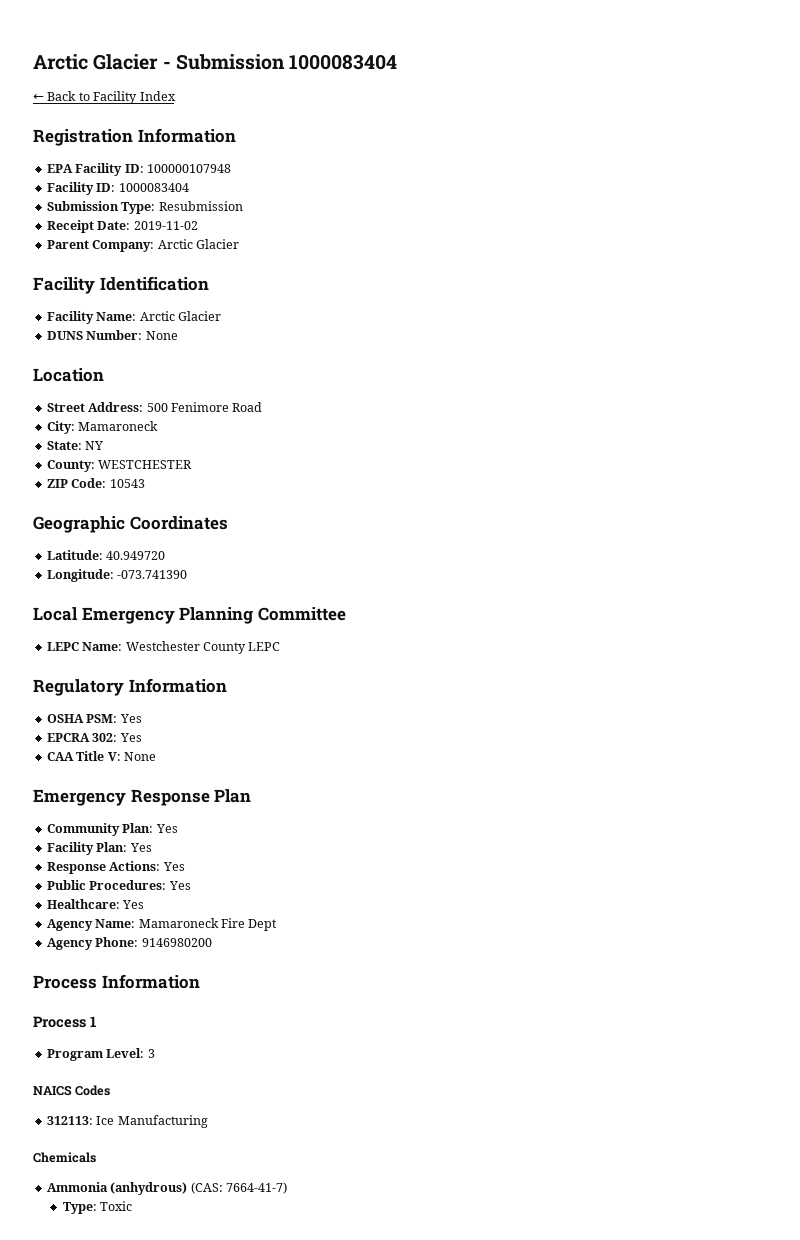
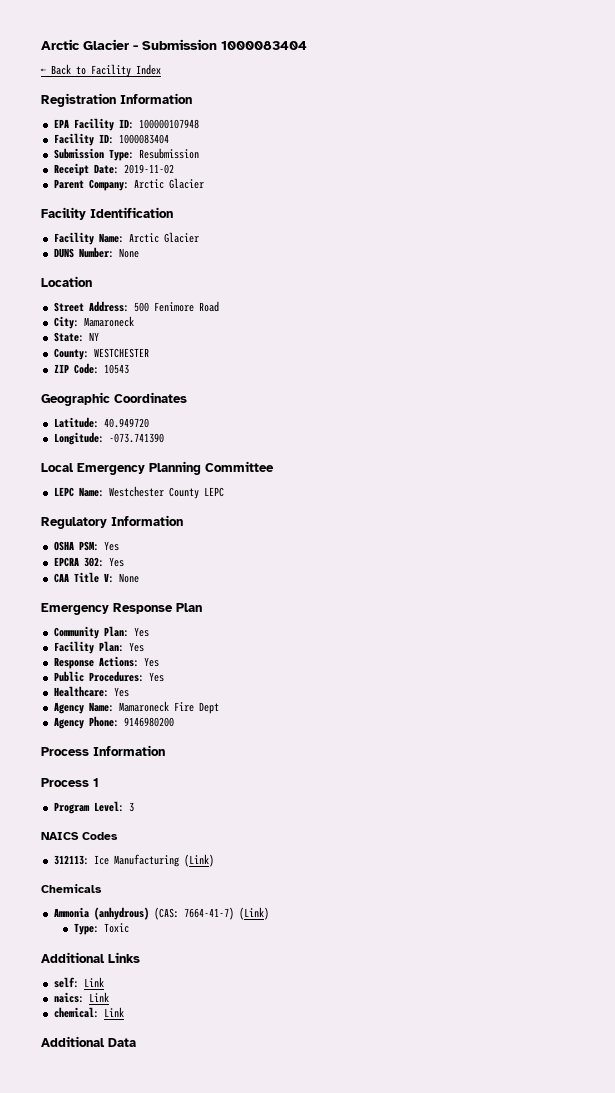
- 312113: Ice Manufacturing
+ 312113: Ice Manufacturing (Link)
- Ammonia (anhydrous) (CAS: 7664-41-7)
+ Ammonia (anhydrous) (CAS: 7664-41-7) (Link)
+ Additional Links
+ self: Link
+ naics: Link
+ chemical: Link
+ Additional Data

